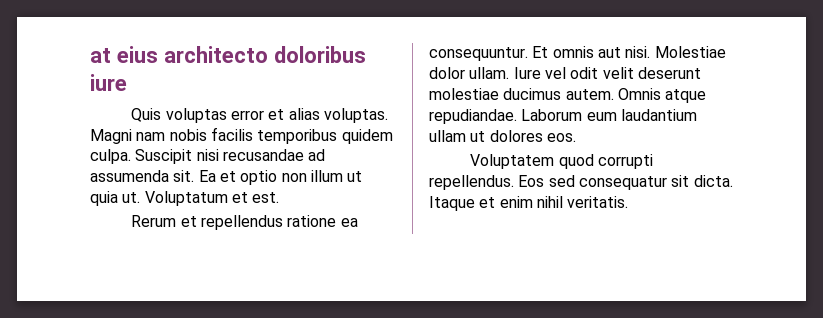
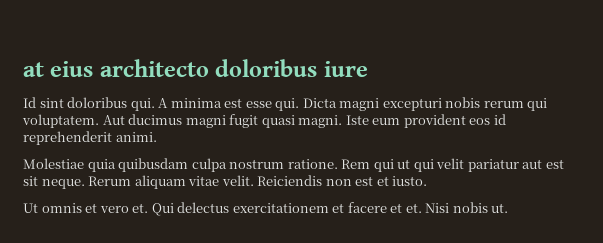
- Quis voluptas error et alias voluptas. Magni nam nobis facilis temporibus quidem culpa. Suscipit nisi recusandae ad assumenda sit. Ea et optio non illum ut quia ut. Voluptatum et est.
- Rerum et repellendus ratione ea consequuntur. Et omnis aut nisi. Molestiae dolor ullam. Iure vel odit velit deserunt molestiae ducimus autem. Omnis atque repudiandae. Laborum eum laudantium ullam ut dolores eos.
- Voluptatem quod corrupti repellendus. Eos sed consequatur sit dicta. Itaque et enim nihil veritatis.
+ Id sint doloribus qui. A minima est esse qui. Dicta magni excepturi nobis rerum qui voluptatem. Aut ducimus magni fugit quasi magni. Iste eum provident eos id reprehenderit animi.
+ Molestiae quia quibusdam culpa nostrum ratione. Rem qui ut qui velit pariatur aut est sit neque. Rerum aliquam vitae velit. Reiciendis non est et iusto.
+ Ut omnis et vero et. Qui delectus exercitationem et facere et et. Nisi nobis ut.

